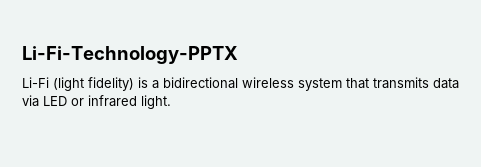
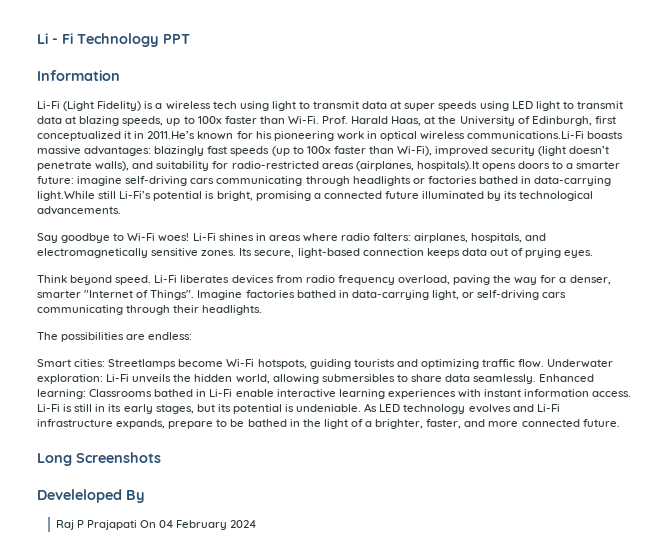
- Li-Fi-Technology-PPTX
- Li-Fi (light fidelity) is a bidirectional wireless system that transmits data via LED or infrared light.
+ Li - Fi Technology PPT
+ Information
+ Li-Fi (Light Fidelity) is a wireless tech using light to transmit data at super speeds using LED light to transmit data at blazing speeds, up to 100x faster than Wi-Fi. Prof. Harald Haas, at the University of Edinburgh, first conceptualized it in 2011.He’s known for his pioneering work in optical wireless communications.Li-Fi boasts massive advantages: blazingly fast speeds (up to 100x faster than Wi-Fi), improved security (light doesn’t penetrate walls), and suitability for radio-restricted areas (airplanes, hospitals).It opens doors to a smarter future: imagine self-driving cars communicating through headlights or factories bathed in data-carrying light.While still Li-Fi’s potential is bright, promising a connected future illuminated by its technological advancements.
+ Say goodbye to Wi-Fi woes! Li-Fi shines in areas where radio falters: airplanes, hospitals, and electromagnetically sensitive zones. Its secure, light-based connection keeps data out of prying eyes.
+ Think beyond speed. Li-Fi liberates devices from radio frequency overload, paving the way for a denser, smarter "Internet of Things". Imagine factories bathed in data-carrying light, or self-driving cars communicating through their headlights.
+ The possibilities are endless:
+ Smart cities: Streetlamps become Wi-Fi hotspots, guiding tourists and optimizing traffic flow. Underwater exploration: Li-Fi unveils the hidden world, allowing submersibles to share data seamlessly. Enhanced learning: Classrooms bathed in Li-Fi enable interactive learning experiences with instant information access. Li-Fi is still in its early stages, but its potential is undeniable. As LED technology evolves and Li-Fi infrastructure expands, prepare to be bathed in the light of a brighter, faster, and more connected future.
+ Long Screenshots
+ Develeloped By
+ Raj P Prajapati On 04 February 2024

